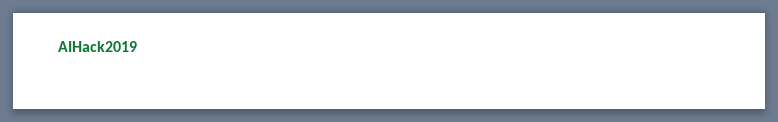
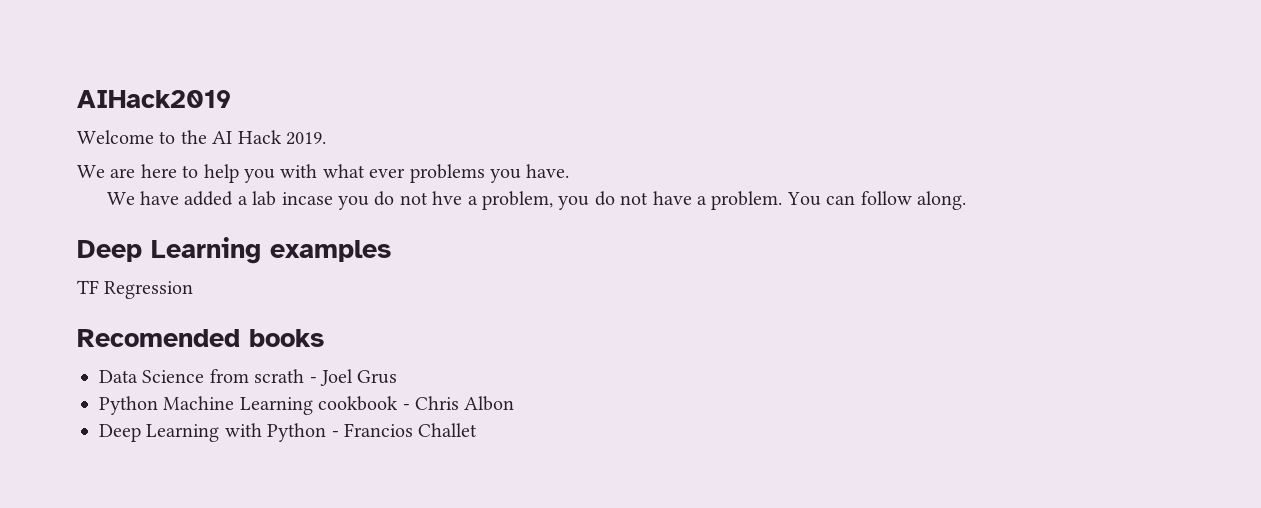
+ Welcome to the AI Hack 2019.
+ We are here to help you with what ever problems you have.
+ We have added a lab incase you do not hve a problem, you do not have a problem. You can follow along.
+ Deep Learning examples
+ TF Regression
+ Recomended books
+ Data Science from scrath - Joel Grus
+ Python Machine Learning cookbook - Chris Albon
+ Deep Learning with Python - Francios Challet

